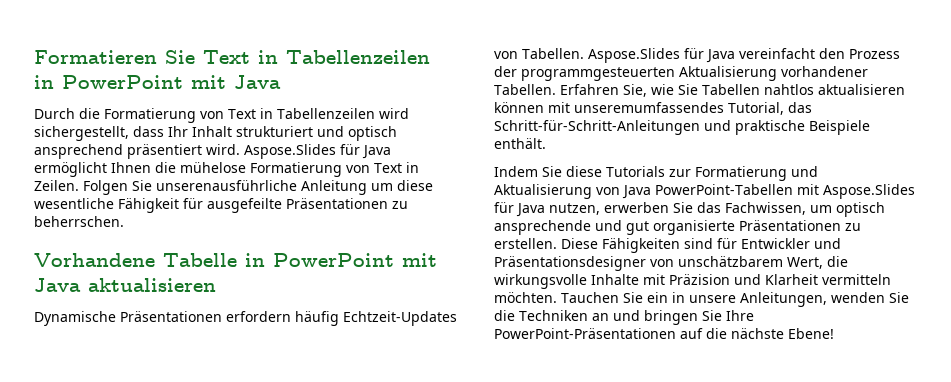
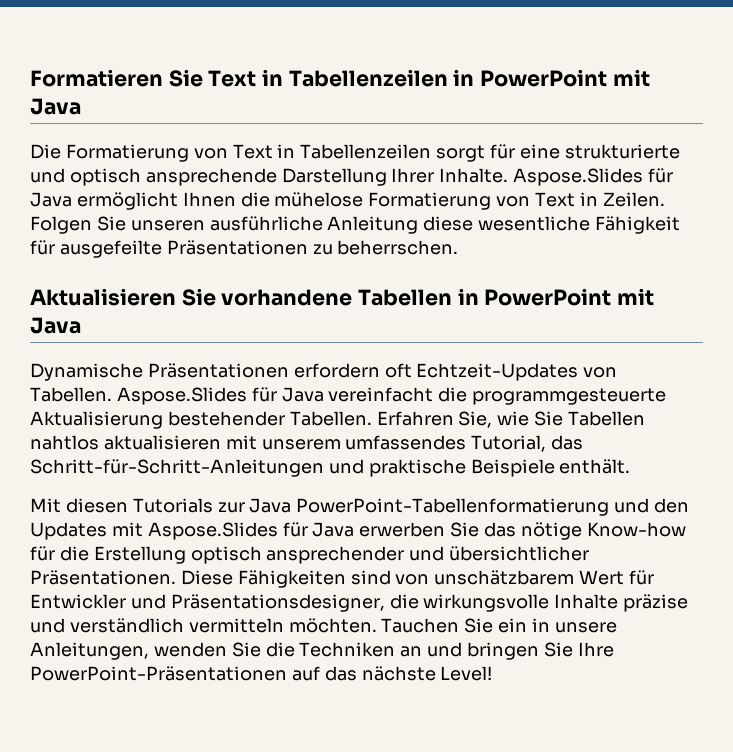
- Durch die Formatierung von Text in Tabellenzeilen wird sichergestellt, dass Ihr Inhalt strukturiert und optisch ansprechend präsentiert wird.
+ Die Formatierung von Text in Tabellenzeilen sorgt für eine strukturierte und optisch ansprechende Darstellung Ihrer Inhalte.
- Folgen Sie unserenausführliche Anleitung um diese wesentliche Fähigkeit für ausgefeilte Präsentationen zu beherrschen.
+ Folgen Sie unseren ausführliche Anleitung diese wesentliche Fähigkeit für ausgefeilte Präsentationen zu beherrschen.
- Vorhandene Tabelle in PowerPoint mit Java aktualisieren
+ Aktualisieren Sie vorhandene Tabellen in PowerPoint mit Java
- Dynamische Präsentationen erfordern häufig Echtzeit-Updates von Tabellen.
+ Dynamische Präsentationen erfordern oft Echtzeit-Updates von Tabellen.
- Aspose.Slides für Java vereinfacht den Prozess der programmgesteuerten Aktualisierung vorhandener Tabellen.
+ Aspose.Slides für Java vereinfacht die programmgesteuerte Aktualisierung bestehender Tabellen.
- Erfahren Sie, wie Sie Tabellen nahtlos aktualisieren können mit unseremumfassendes Tutorial, das Schritt-für-Schritt-Anleitungen und praktische Beispiele enthält.
+ Erfahren Sie, wie Sie Tabellen nahtlos aktualisieren mit unserem umfassendes Tutorial, das Schritt-für-Schritt-Anleitungen und praktische Beispiele enthält.
- Indem Sie diese Tutorials zur Formatierung und Aktualisierung von Java PowerPoint-Tabellen mit Aspose.Slides für Java nutzen, erwerben Sie das Fachwissen, um optisch ansprechende und gut organisierte Präsentationen zu erstellen. Diese Fähigkeiten sind für Entwickler und Präsentationsdesigner von unschätzbarem Wert, die wirkungsvolle Inhalte mit Präzision und Klarheit vermitteln möchten.
+ Mit diesen Tutorials zur Java PowerPoint-Tabellenformatierung und den Updates mit Aspose.Slides für Java erwerben Sie das nötige Know-how für die Erstellung optisch ansprechender und übersichtlicher Präsentationen. Diese Fähigkeiten sind von unschätzbarem Wert für Entwickler und Präsentationsdesigner, die wirkungsvolle Inhalte präzise und verständlich vermitteln möchten.
- Tauchen Sie ein in unsere Anleitungen, wenden Sie die Techniken an und bringen Sie Ihre PowerPoint-Präsentationen auf die nächste Ebene!
+ Tauchen Sie ein in unsere Anleitungen, wenden Sie die Techniken an und bringen Sie Ihre PowerPoint-Präsentationen auf das nächste Level!

